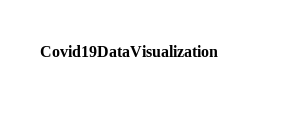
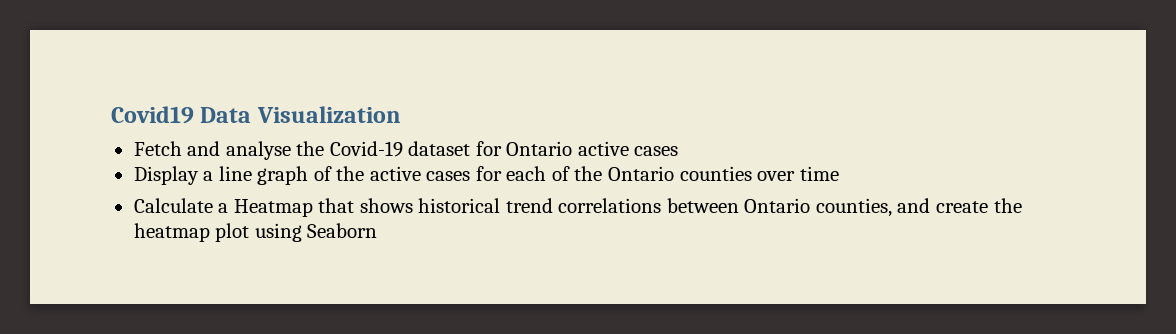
- Covid19DataVisualization
+ Covid19 Data Visualization
+ Fetch and analyse the Covid-19 dataset for Ontario active cases
+ Display a line graph of the active cases for each of the Ontario counties over time
+ Calculate a Heatmap that shows historical trend correlations between Ontario counties, and create the heatmap plot using Seaborn

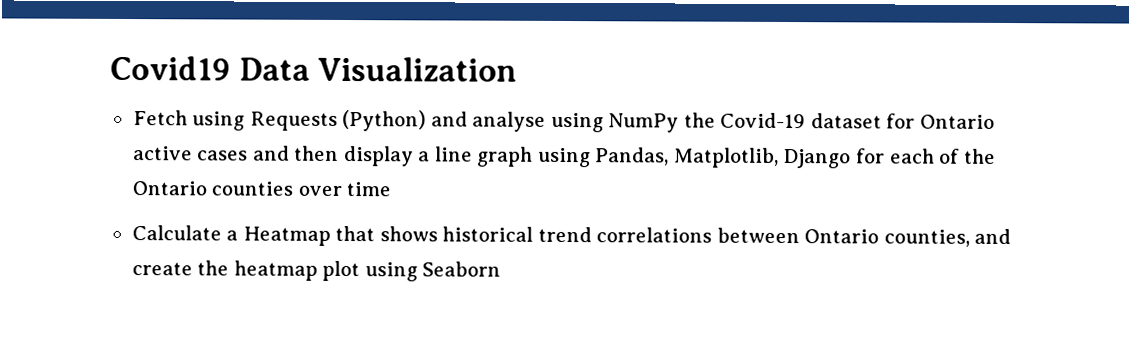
- Fetch and analyse the Covid-19 dataset for Ontario active cases
- Display a line graph of the active cases for each of the Ontario counties over time
+ Fetch using Requests (Python) and analyse using NumPy the Covid-19 dataset for Ontario active cases and then display a line graph using Pandas, Matplotlib, Django for each of the Ontario counties over time

